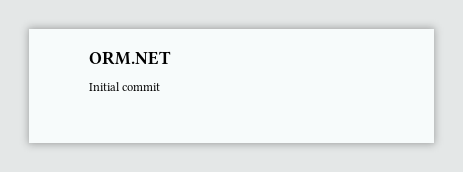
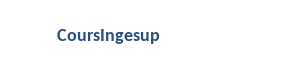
- ORM.NET
- Initial commit
+ CoursIngesup

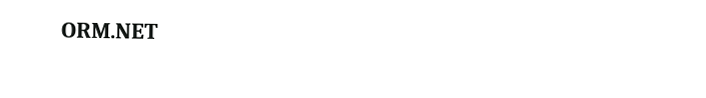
- CoursIngesup
+ ORM.NET

